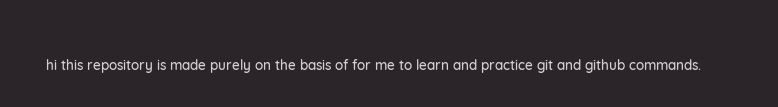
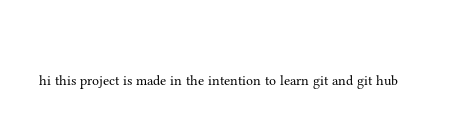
- hi this repository is made purely on the basis of for me to learn and practice git and github commands.
+ hi this project is made in the intention to learn git and git hub

